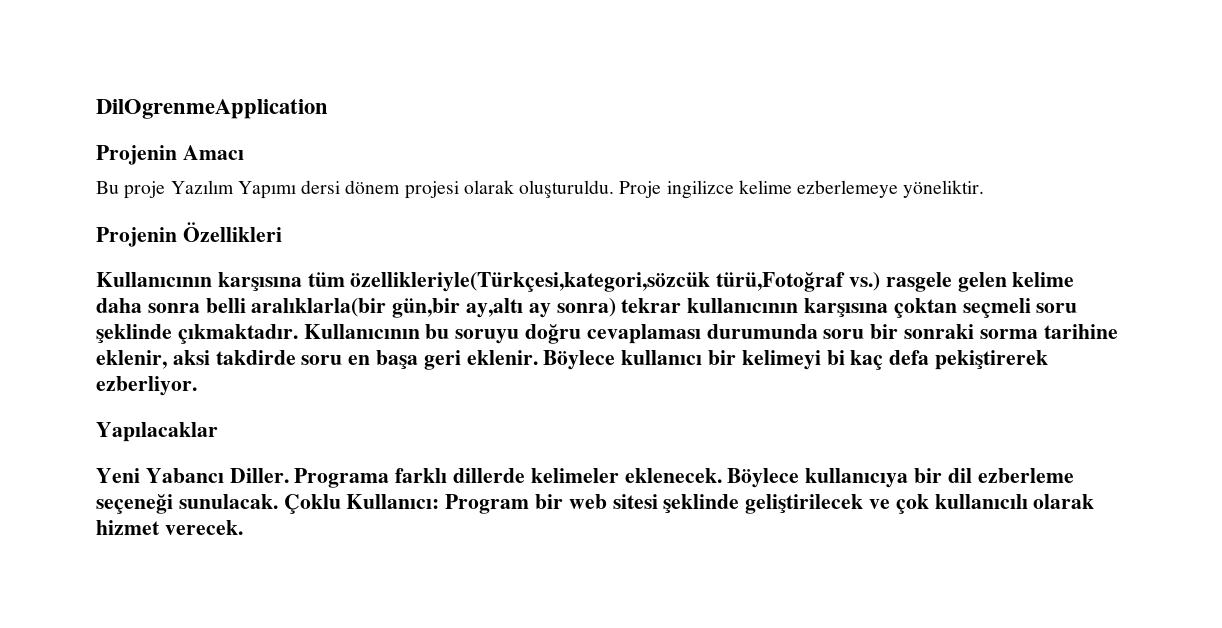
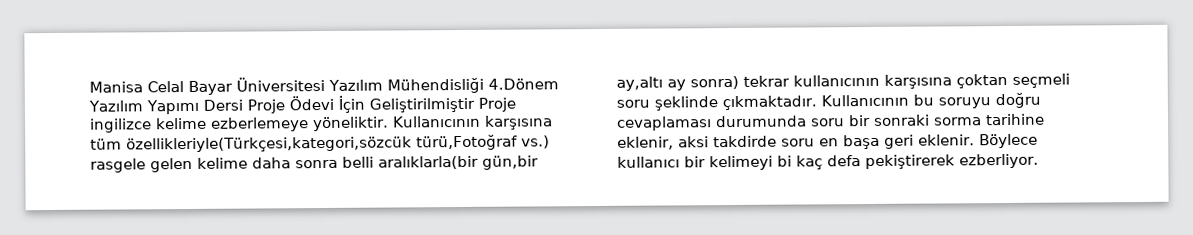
- DilOgrenmeApplication
- Projenin Amacı
- Bu proje Yazılım Yapımı dersi dönem projesi olarak oluşturuldu. Proje ingilizce kelime ezberlemeye yöneliktir.
- Projenin Özellikleri
- Kullanıcının karşısına tüm özellikleriyle(Türkçesi,kategori,sözcük türü,Fotoğraf vs.) rasgele gelen kelime daha sonra belli aralıklarla(bir gün,bir ay,altı ay sonra) tekrar kullanıcının karşısına çoktan seçmeli soru şeklinde çıkmaktadır.
+ Manisa Celal Bayar Üniversitesi Yazılım Mühendisliği 4.Dönem Yazılım Yapımı Dersi Proje Ödevi İçin Geliştirilmiştir Proje ingilizce kelime ezberlemeye yöneliktir. Kullanıcının karşısına tüm özellikleriyle(Türkçesi,kategori,sözcük türü,Fotoğraf vs.) rasgele gelen kelime daha sonra belli aralıklarla(bir gün,bir ay,altı ay sonra) tekrar kullanıcının karşısına çoktan seçmeli soru şeklinde çıkmaktadır.
- Yapılacaklar
- Yeni Yabancı Diller. Programa farklı dillerde kelimeler eklenecek. Böylece kullanıcıya bir dil ezberleme seçeneği sunulacak. Çoklu Kullanıcı: Program bir web sitesi şeklinde geliştirilecek ve çok kullanıcılı olarak hizmet verecek.

